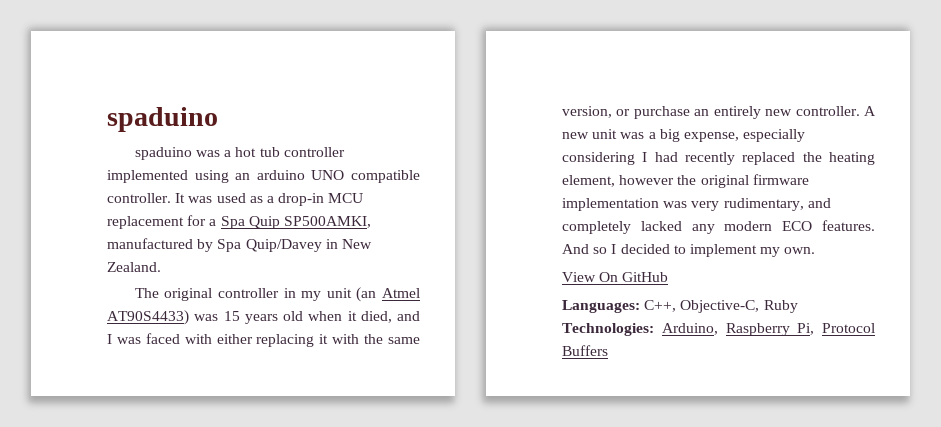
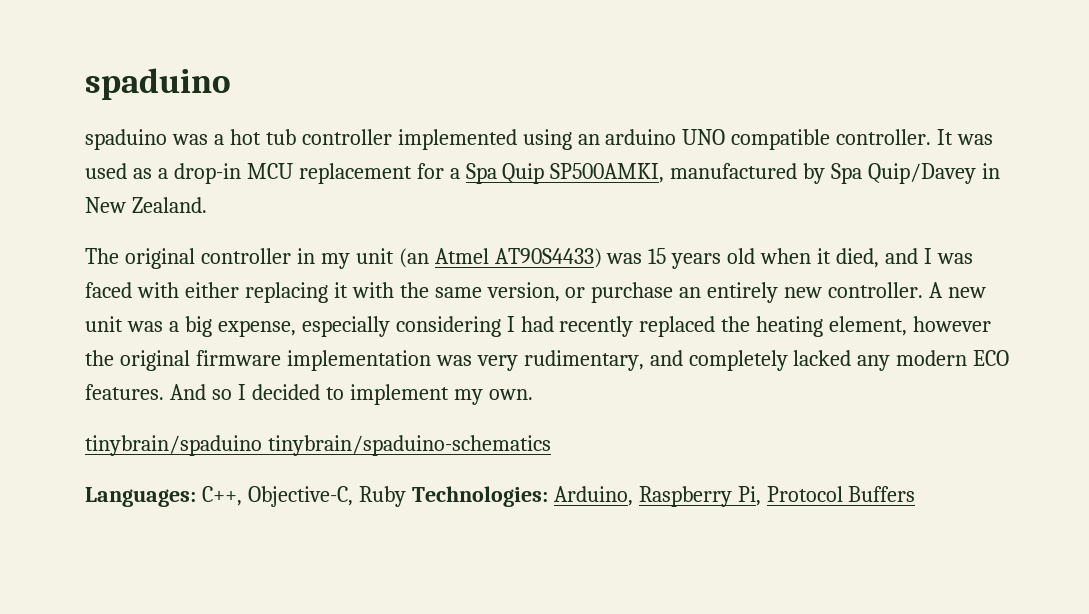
- View On GitHub
+ tinybrain/spaduino tinybrain/spaduino-schematics

